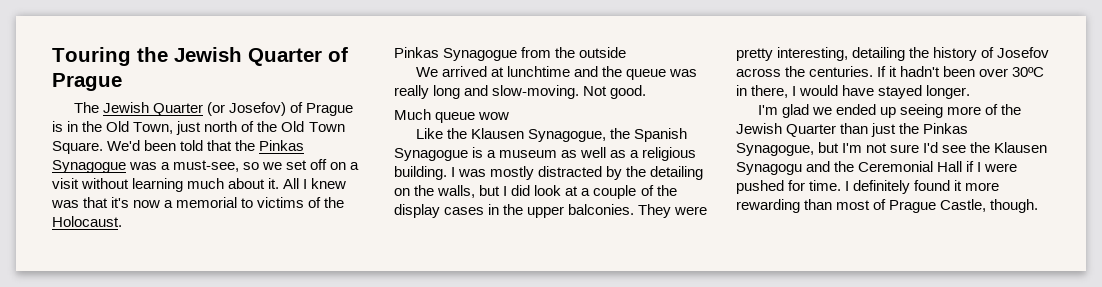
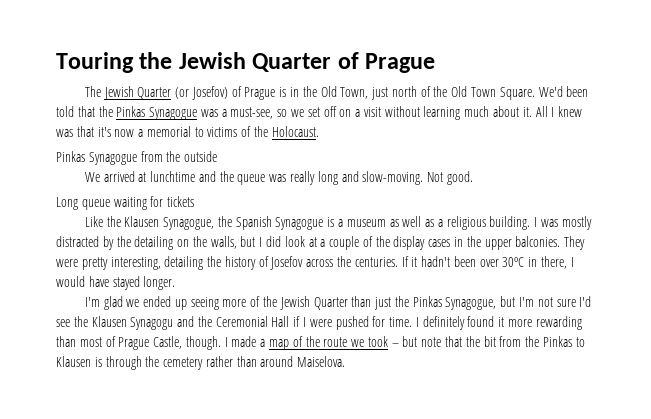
- Much queue wow
+ Long queue waiting for tickets
+ I made a map of the route we took – but note that the bit from the Pinkas to Klausen is through the cemetery rather than around Maiselova.

